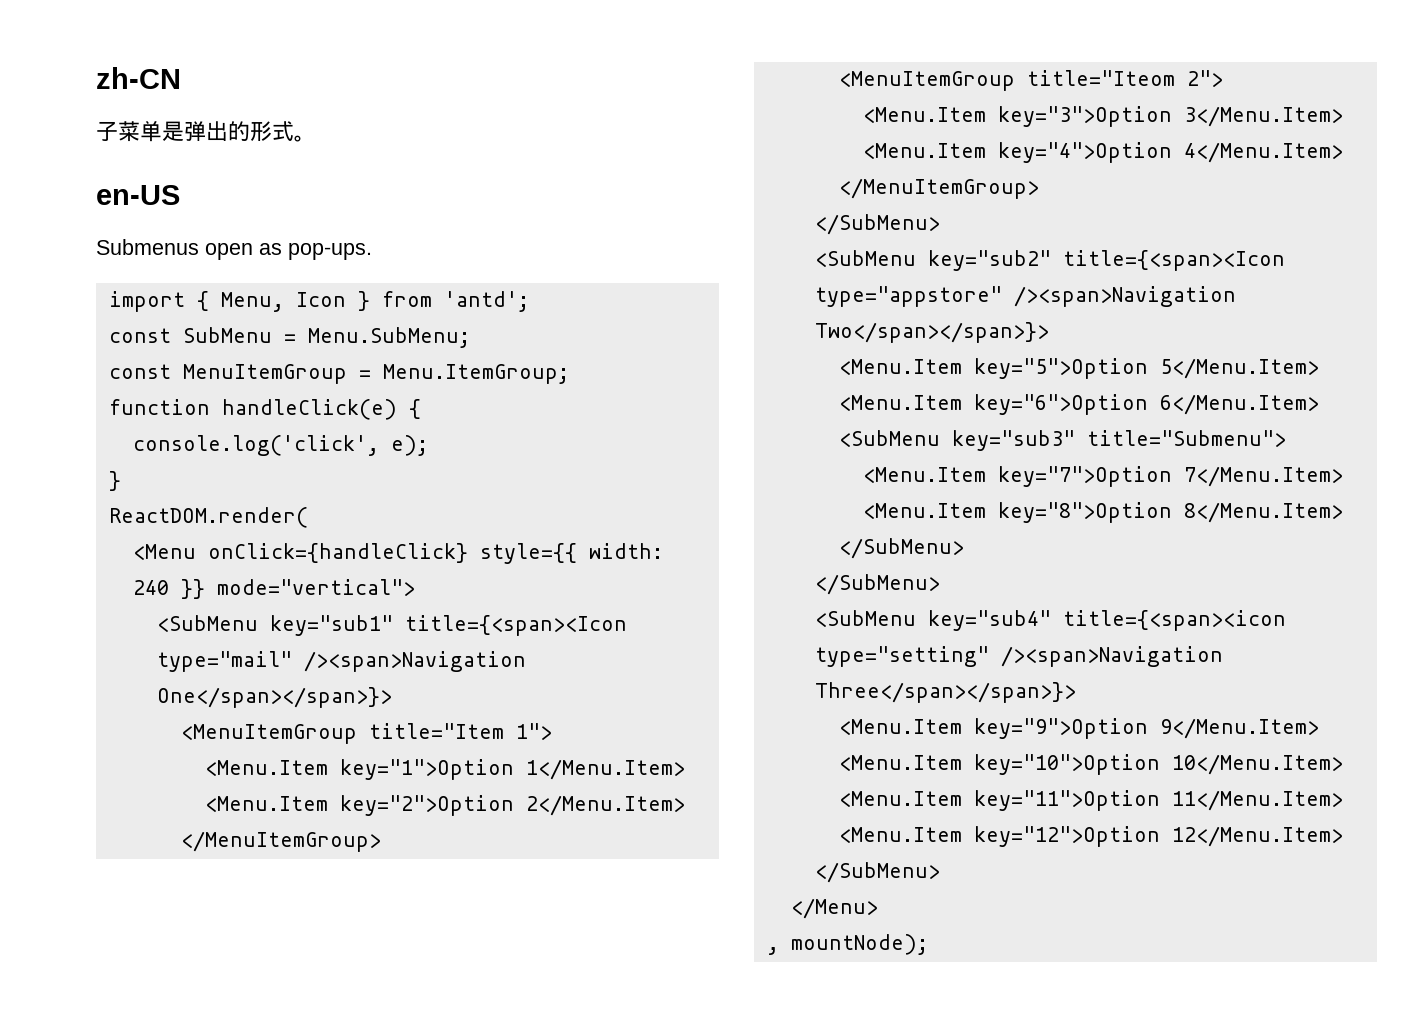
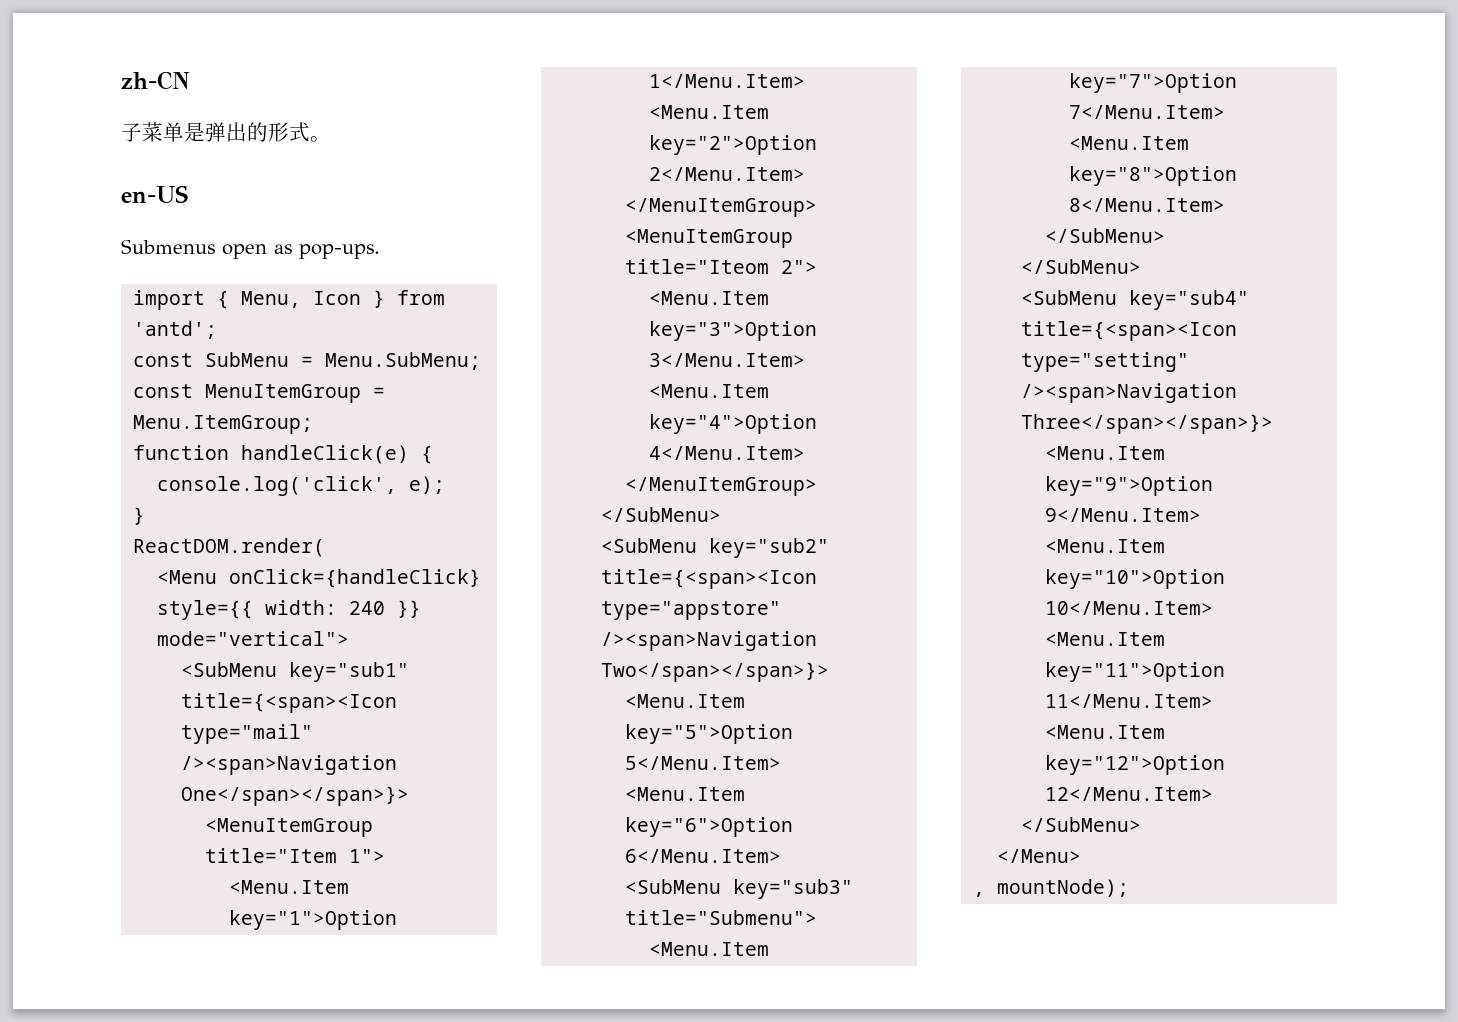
- <SubMenu key="sub4" title={<span><icon type="setting" /><span>Navigation Three</span></span>}>
+ <SubMenu key="sub4" title={<span><Icon type="setting" /><span>Navigation Three</span></span>}>

